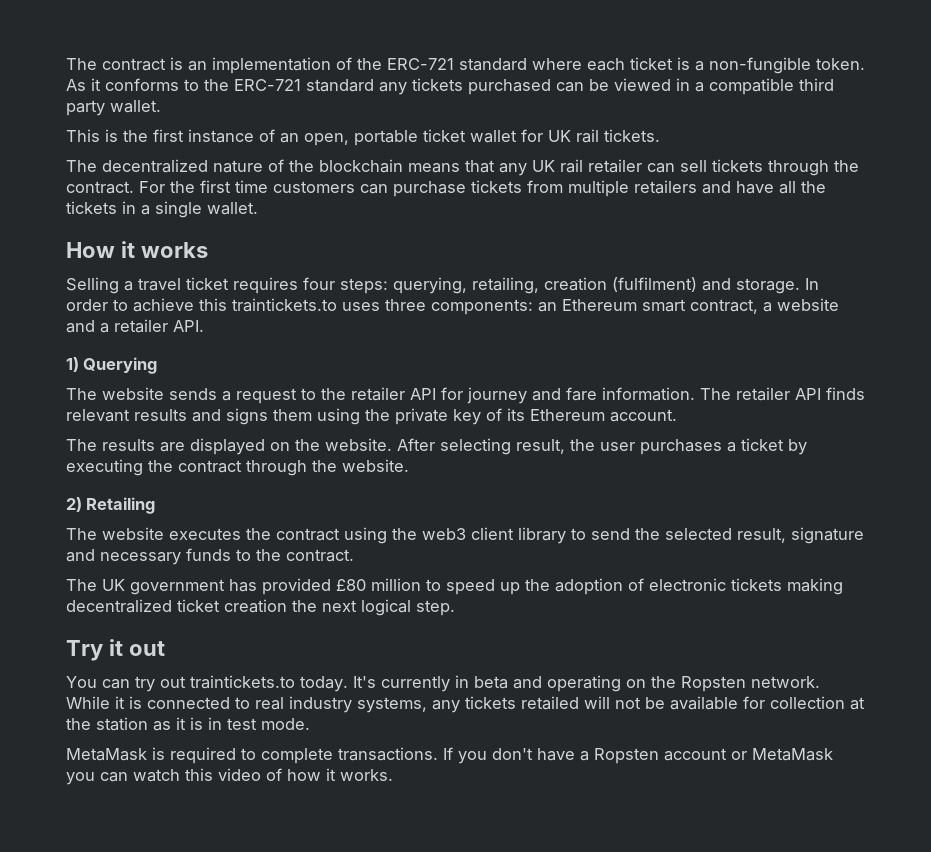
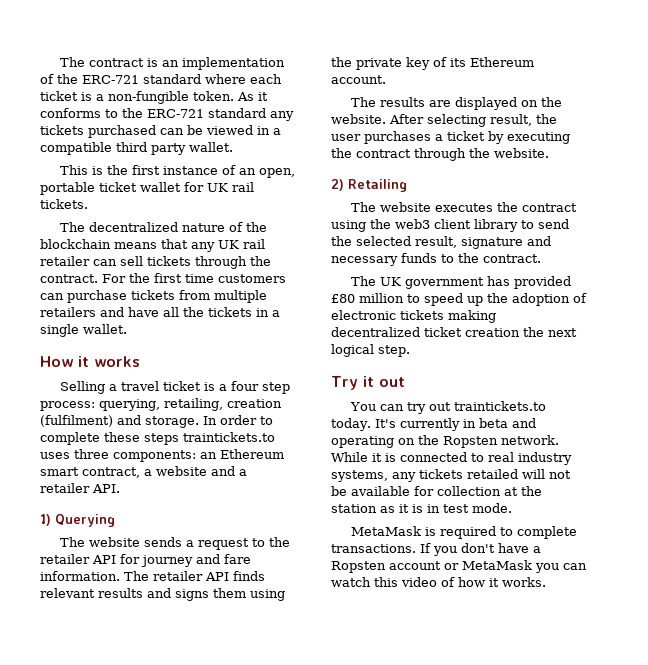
- Selling a travel ticket requires four steps: querying, retailing, creation (fulfilment) and storage.
+ Selling a travel ticket is a four step process: querying, retailing, creation (fulfilment) and storage.
- In order to achieve this traintickets.to uses three components: an Ethereum smart contract, a website and a retailer API.
+ In order to complete these steps traintickets.to uses three components: an Ethereum smart contract, a website and a retailer API.

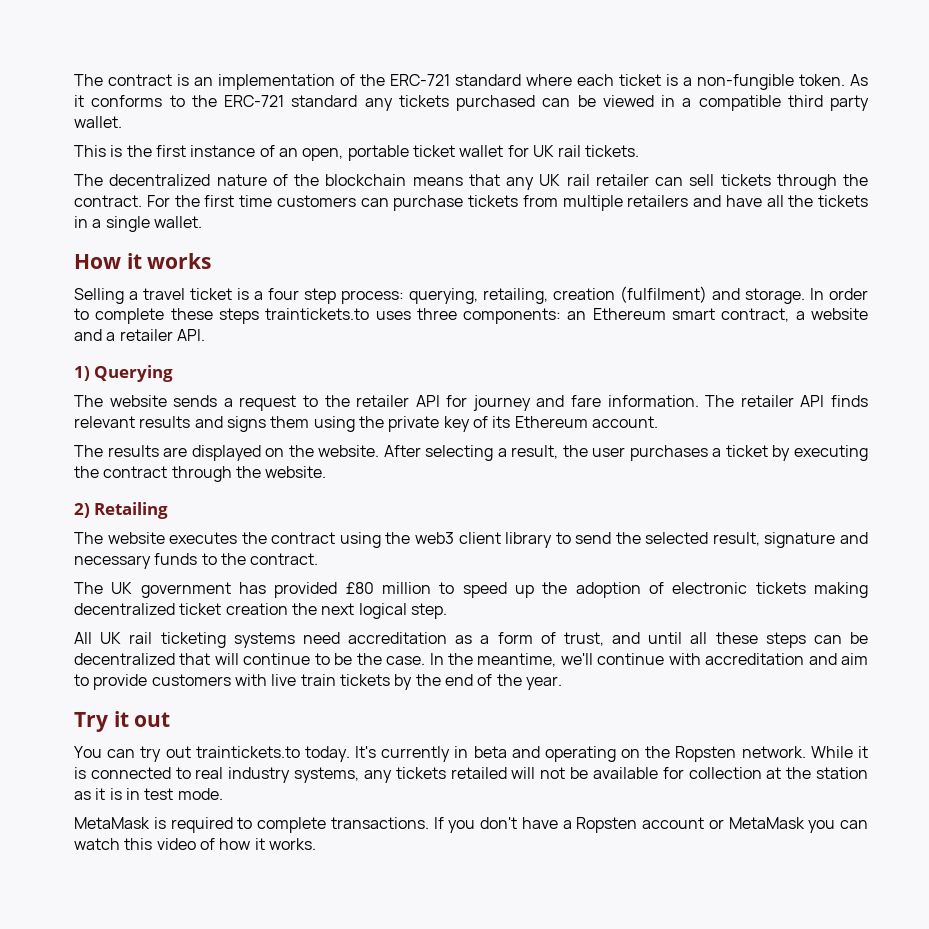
- After selecting result, the user purchases a ticket by executing the contract through the website.
+ After selecting a result, the user purchases a ticket by executing the contract through the website.
+ All UK rail ticketing systems need accreditation as a form of trust, and until all these steps can be decentralized that will continue to be the case. In the meantime, we'll continue with accreditation and aim to provide customers with live train tickets by the end of the year.

